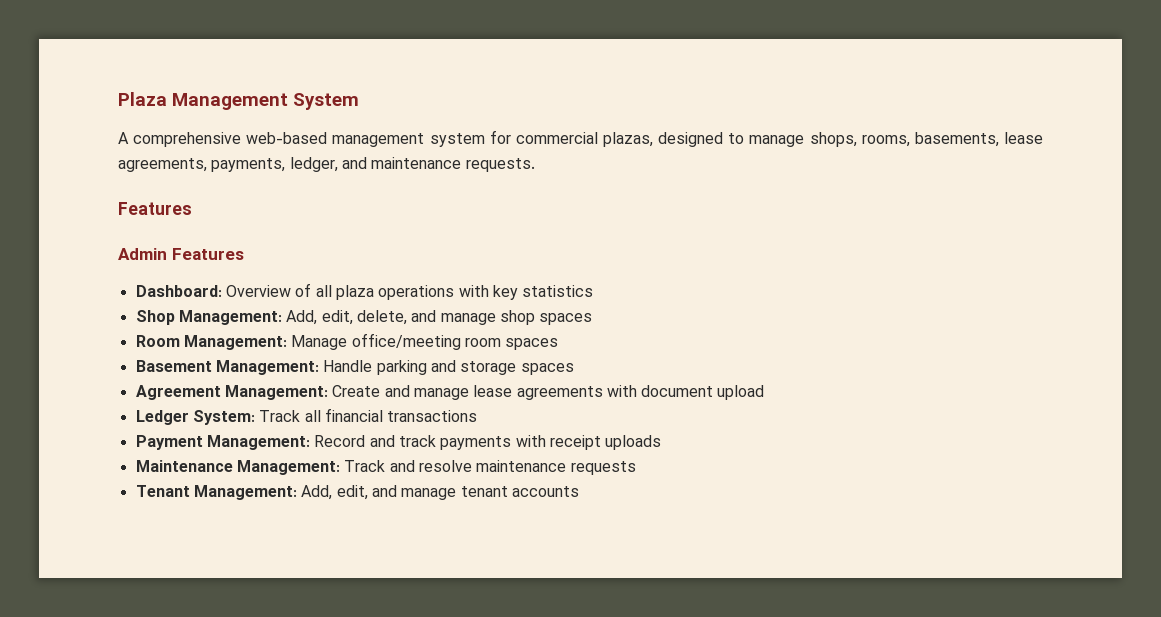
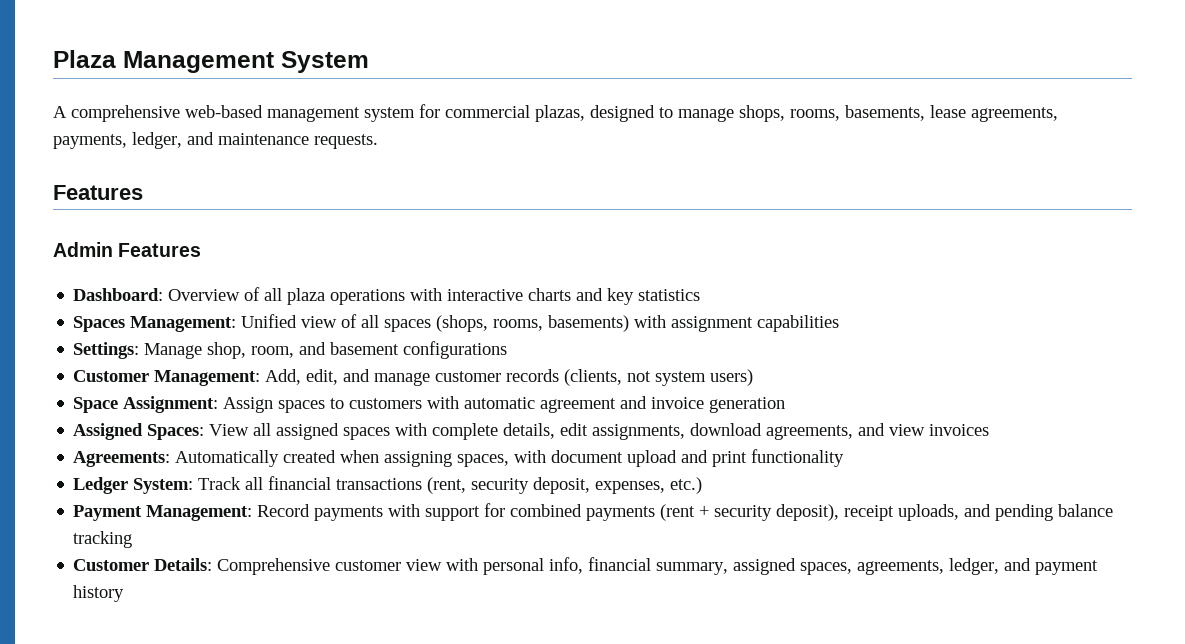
- Dashboard: Overview of all plaza operations with key statistics
+ Dashboard: Overview of all plaza operations with interactive charts and key statistics
- Shop Management: Add, edit, delete, and manage shop spaces
- Room Management: Manage office/meeting room spaces
- Basement Management: Handle parking and storage spaces
- Agreement Management: Create and manage lease agreements with document upload
+ Spaces Management: Unified view of all spaces (shops, rooms, basements) with assignment capabilities
+ Settings: Manage shop, room, and basement configurations
+ Customer Management: Add, edit, and manage customer records (clients, not system users)
+ Space Assignment: Assign spaces to customers with automatic agreement and invoice generation
+ Assigned Spaces: View all assigned spaces with complete details, edit assignments, download agreements, and view invoices
+ Agreements: Automatically created when assigning spaces, with document upload and print functionality
- Ledger System: Track all financial transactions
- Payment Management: Record and track payments with receipt uploads
- Maintenance Management: Track and resolve maintenance requests
- Tenant Management: Add, edit, and manage tenant accounts
+ Ledger System: Track all financial transactions (rent, security deposit, expenses, etc.)
+ Payment Management: Record payments with support for combined payments (rent + security deposit), receipt uploads, and pending balance tracking
+ Customer Details: Comprehensive customer view with personal info, financial summary, assigned spaces, agreements, ledger, and payment history

